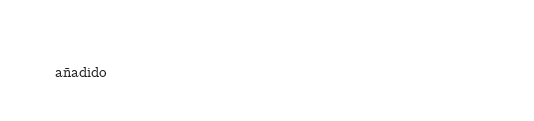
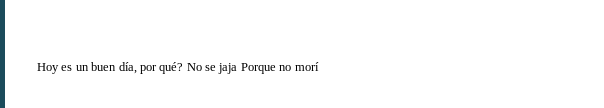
- añadido
+ Hoy es un buen día, por qué? No se jaja Porque no morí

